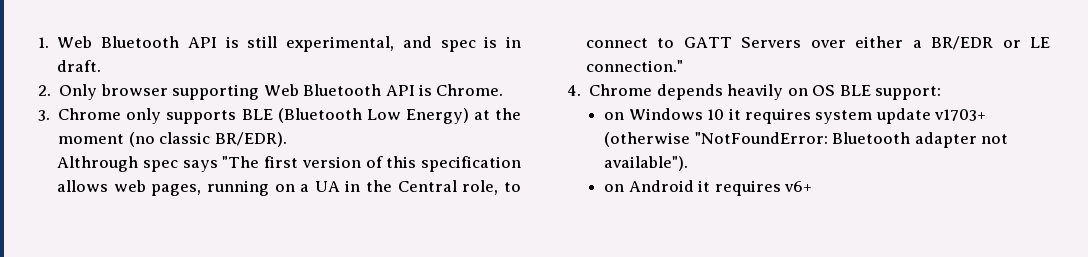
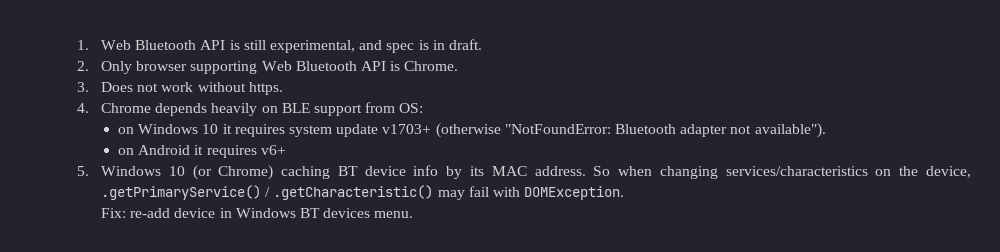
- 3. Chrome only supports BLE (Bluetooth Low Energy) at the moment (no classic BR/EDR).
- Althrough spec says "The first version of this specification allows web pages, running on a UA in the Central role, to connect to GATT Servers over either a BR/EDR or LE connection."
+ 3. Does not work without https.
- 4. Chrome depends heavily on OS BLE support:
+ 4. Chrome depends heavily on BLE support from OS:
+ 5. Windows 10 (or Chrome) caching BT device info by its MAC address. So when changing services/characteristics on the device, .getPrimaryService() / .getCharacteristic() may fail with DOMException.
+ Fix: re-add device in Windows BT devices menu.

